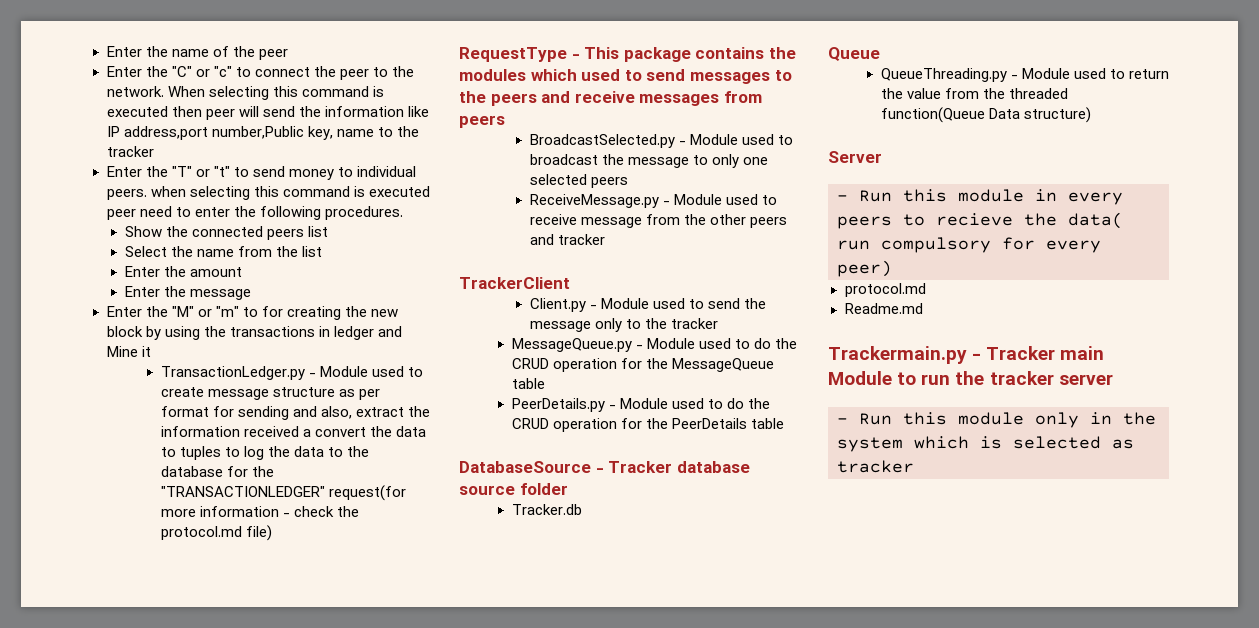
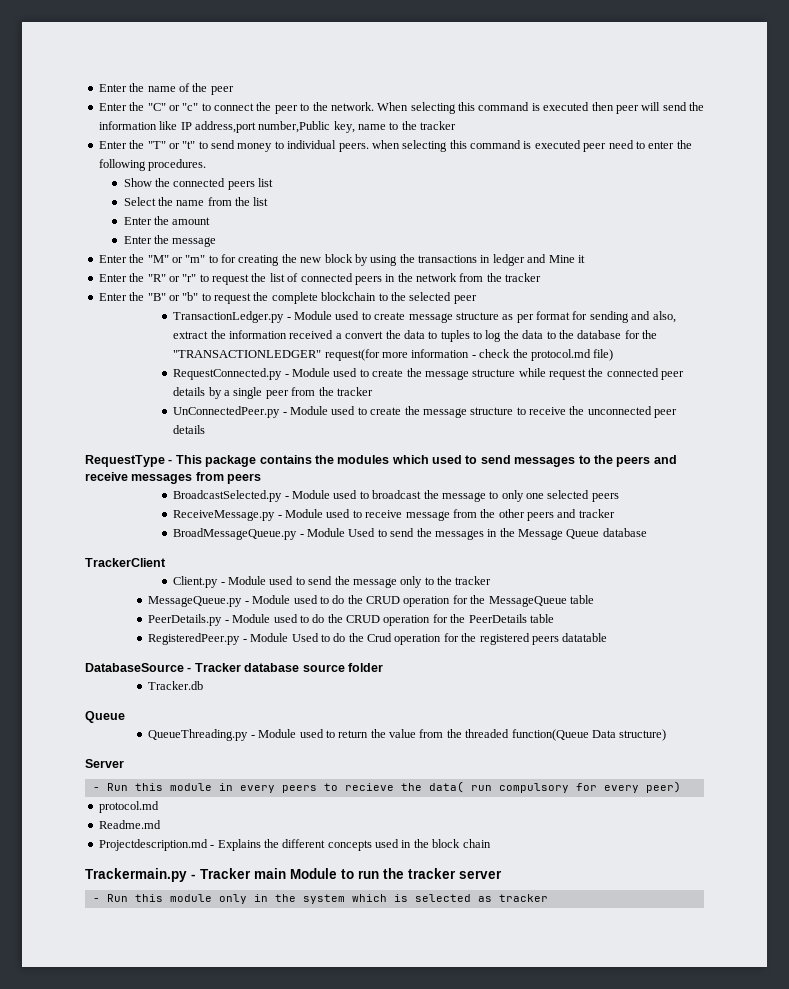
+ Enter the "R" or "r" to request the list of connected peers in the network from the tracker
+ Enter the "B" or "b" to request the complete blockchain to the selected peer
+ RequestConnected.py - Module used to create the message structure while request the connected peer details by a single peer from the tracker
+ UnConnectedPeer.py - Module used to create the message structure to receive the unconnected peer details
+ BroadMessageQueue.py - Module Used to send the messages in the Message Queue database
+ RegisteredPeer.py - Module Used to do the Crud operation for the registered peers datatable
+ Projectdescription.md - Explains the different concepts used in the block chain

